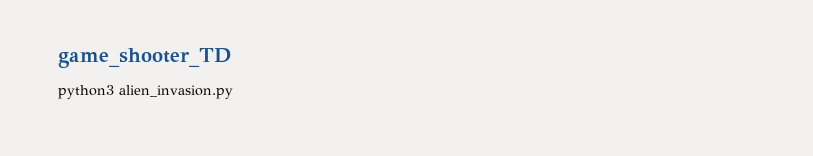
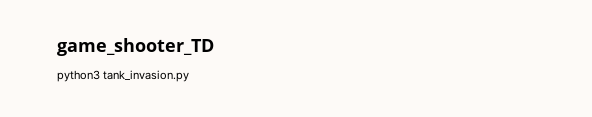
- python3 alien_invasion.py
+ python3 tank_invasion.py

